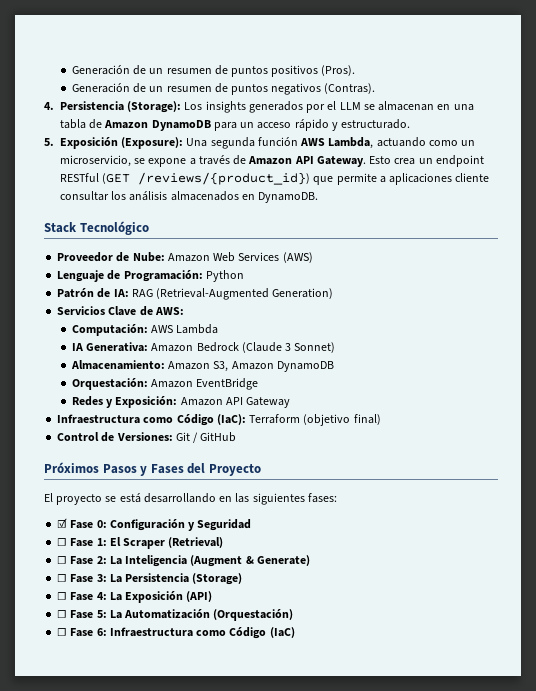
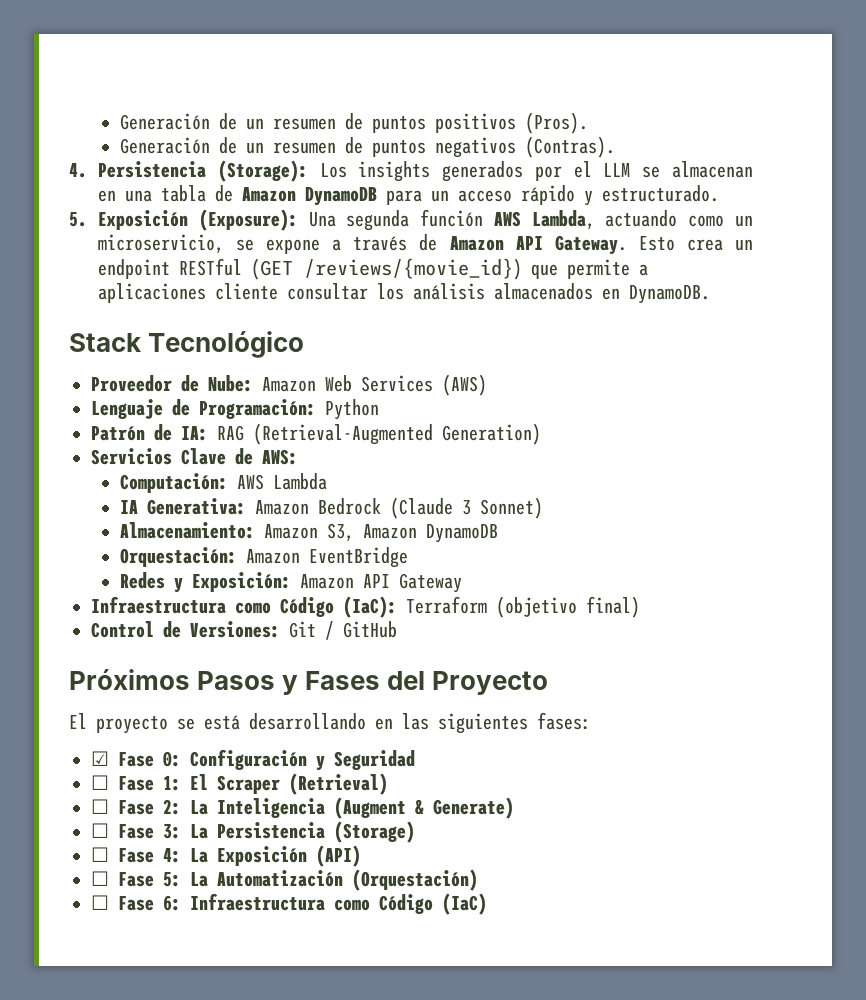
- Esto crea un endpoint RESTful (GET /reviews/{product_id}) que permite a aplicaciones cliente consultar los análisis almacenados en DynamoDB.
+ Esto crea un endpoint RESTful (GET /reviews/{movie_id}) que permite a aplicaciones cliente consultar los análisis almacenados en DynamoDB.

